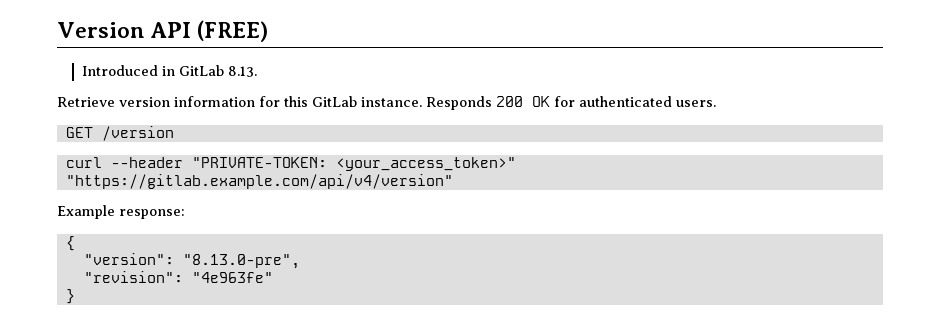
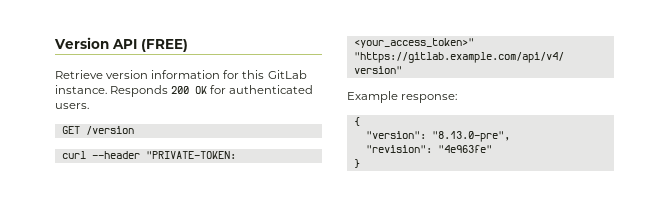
- Introduced in GitLab 8.13.

